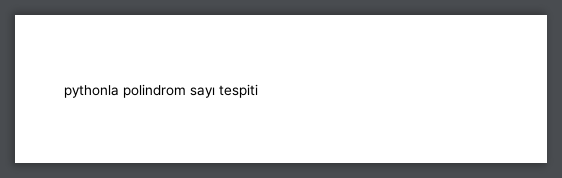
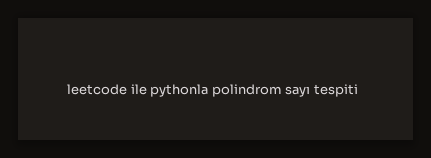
- pythonla polindrom sayı tespiti
+ leetcode ile pythonla polindrom sayı tespiti

